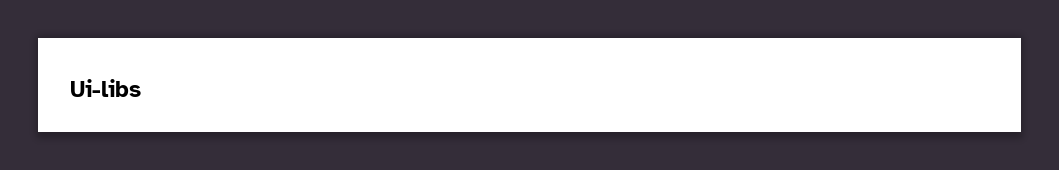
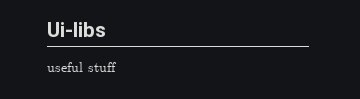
+ useful stuff

